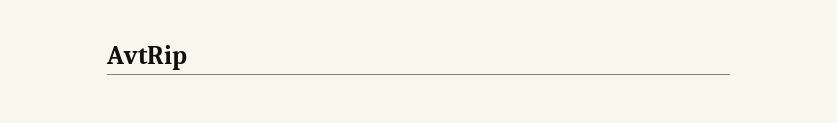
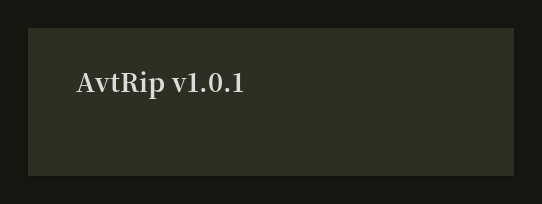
- AvtRip
+ AvtRip v1.0.1

